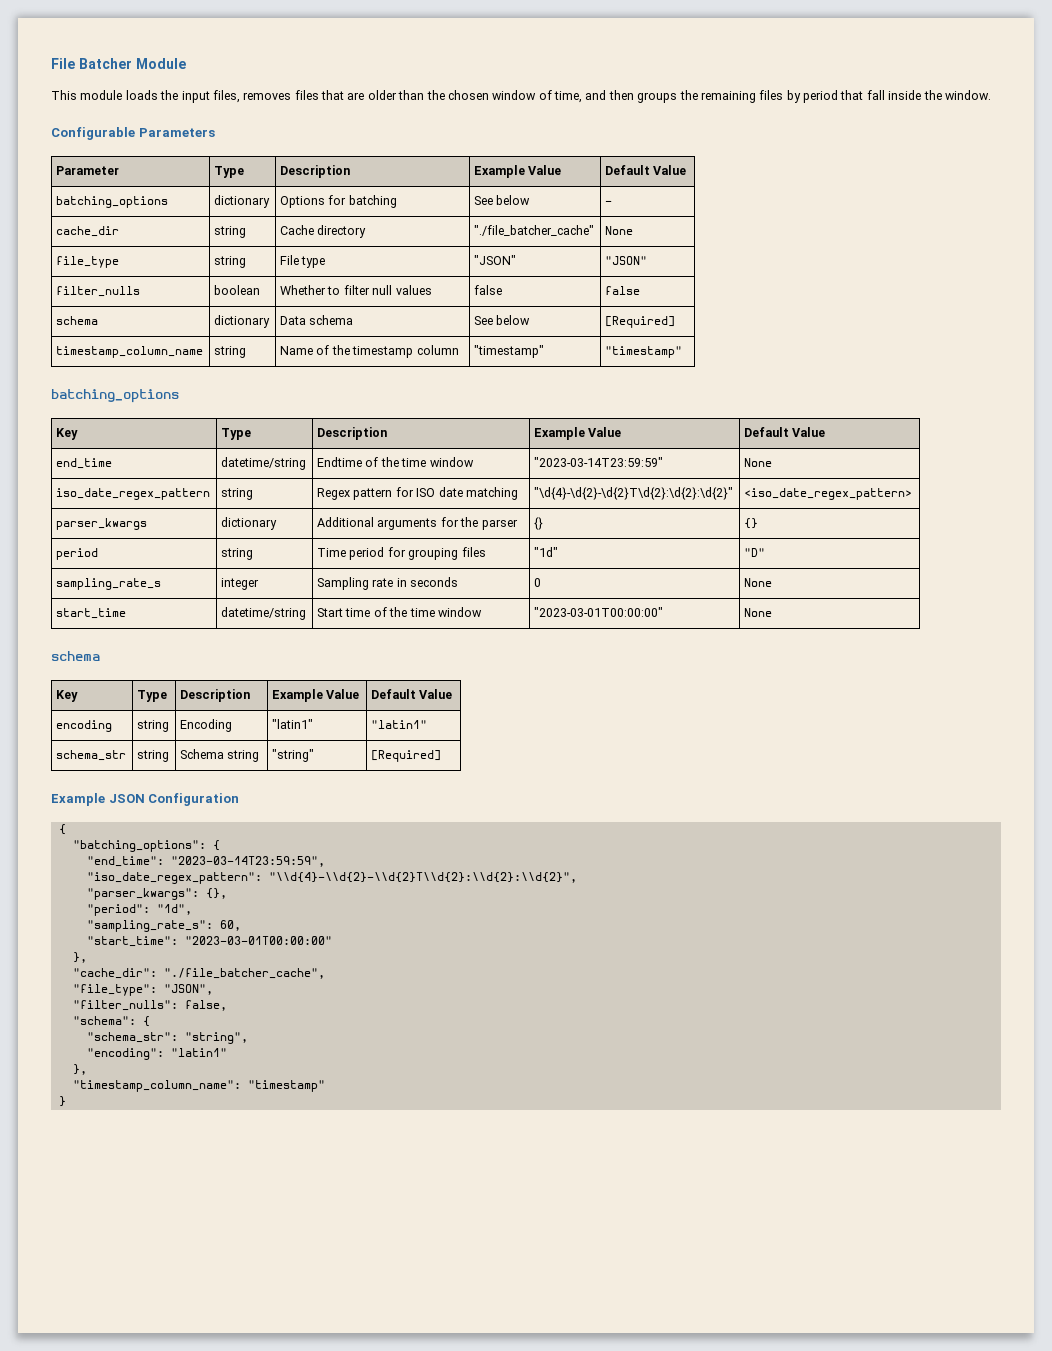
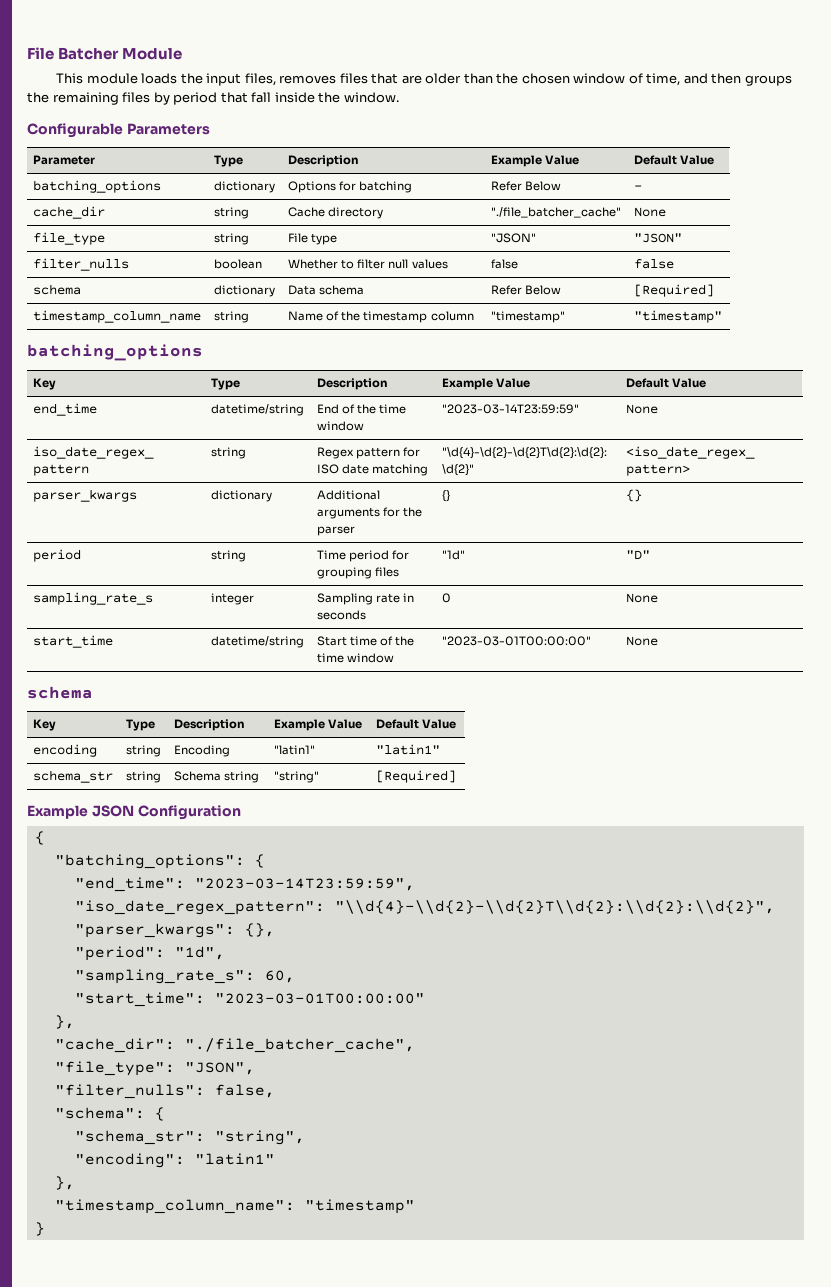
- batching_options | dictionary | Options for batching | See below | -
+ batching_options | dictionary | Options for batching | Refer Below | -
- schema | dictionary | Data schema | See below | [Required]
+ schema | dictionary | Data schema | Refer Below | [Required]
- end_time | datetime/string | Endtime of the time window | "2023-03-14T23:59:59" | None
+ end_time | datetime/string | End of the time window | "2023-03-14T23:59:59" | None

